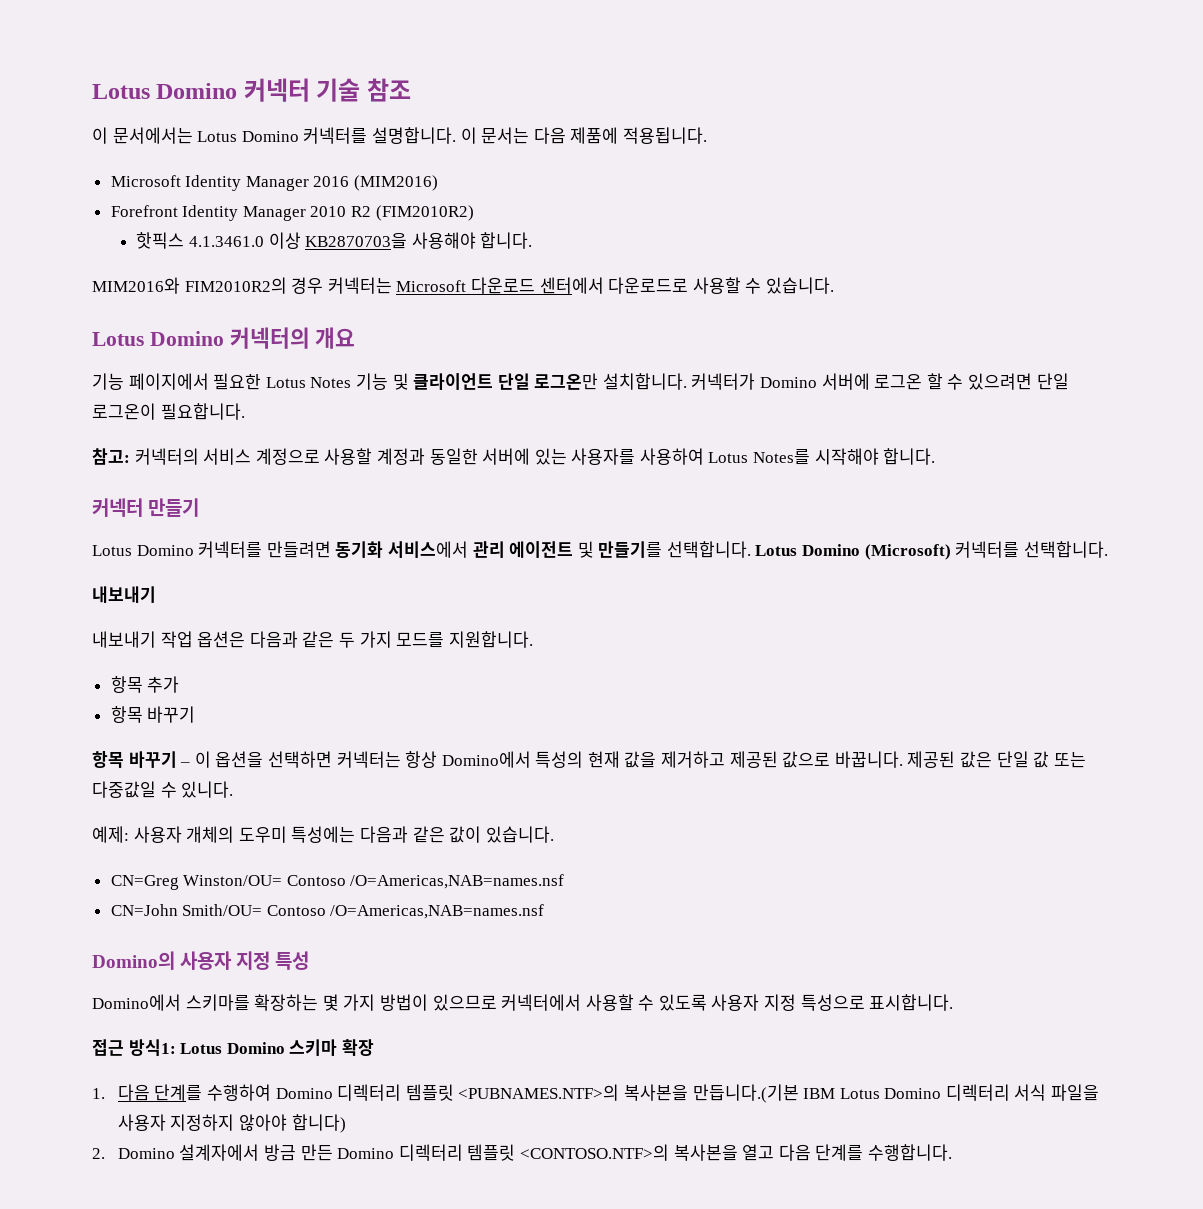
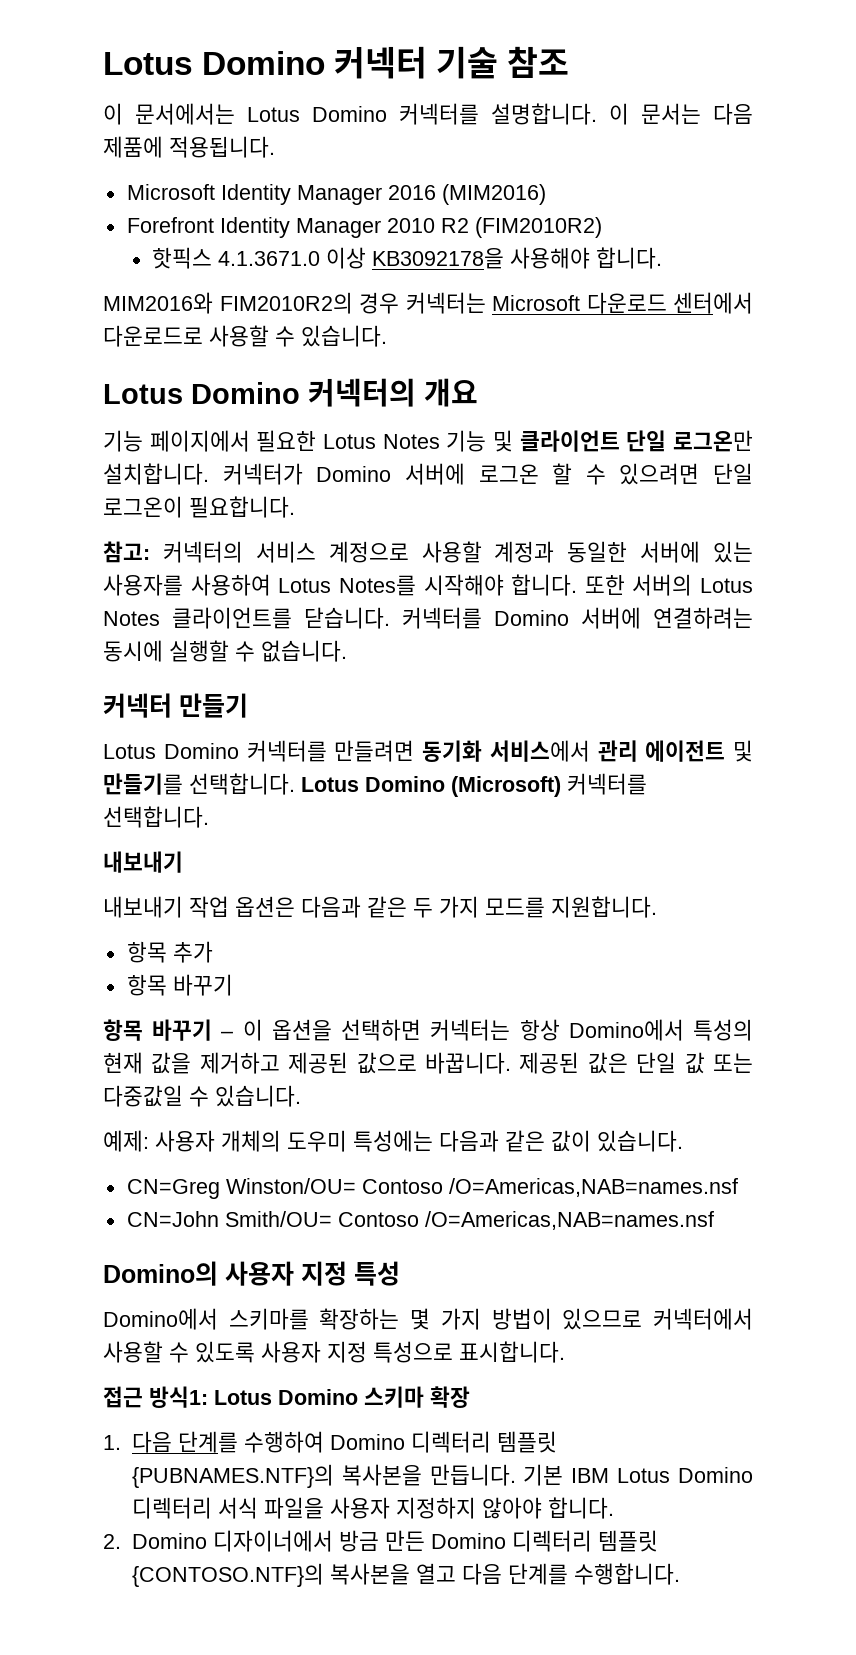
- 핫픽스 4.1.3461.0 이상 KB2870703을 사용해야 합니다.
+ 핫픽스 4.1.3671.0 이상 KB3092178을 사용해야 합니다.
+ 또한 서버의 Lotus Notes 클라이언트를 닫습니다. 커넥터를 Domino 서버에 연결하려는 동시에 실행할 수 없습니다.
- 제공된 값은 단일 값 또는 다중값일 수 있니다.
+ 제공된 값은 단일 값 또는 다중값일 수 있습니다.
- 1. 다음 단계를 수행하여 Domino 디렉터리 템플릿 <PUBNAMES.NTF>의 복사본을 만듭니다.(기본 IBM Lotus Domino 디렉터리 서식 파일을 사용자 지정하지 않아야 합니다)
+ 1. 다음 단계를 수행하여 Domino 디렉터리 템플릿 {PUBNAMES.NTF}의 복사본을 만듭니다. 기본 IBM Lotus Domino 디렉터리 서식 파일을 사용자 지정하지 않아야 합니다.
- 2. Domino 설계자에서 방금 만든 Domino 디렉터리 템플릿 <CONTOSO.NTF>의 복사본을 열고 다음 단계를 수행합니다.
+ 2. Domino 디자이너에서 방금 만든 Domino 디렉터리 템플릿 {CONTOSO.NTF}의 복사본을 열고 다음 단계를 수행합니다.

